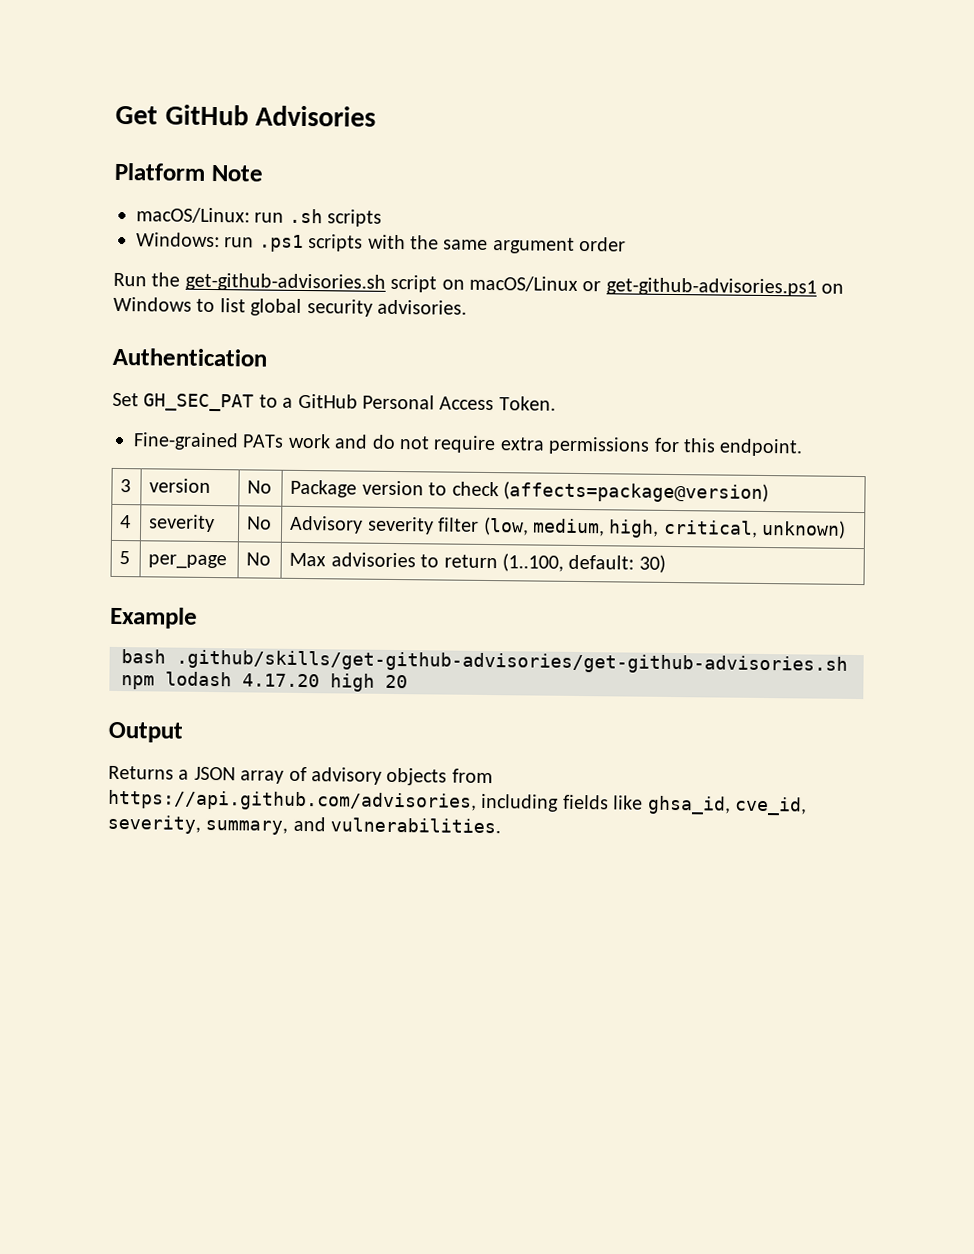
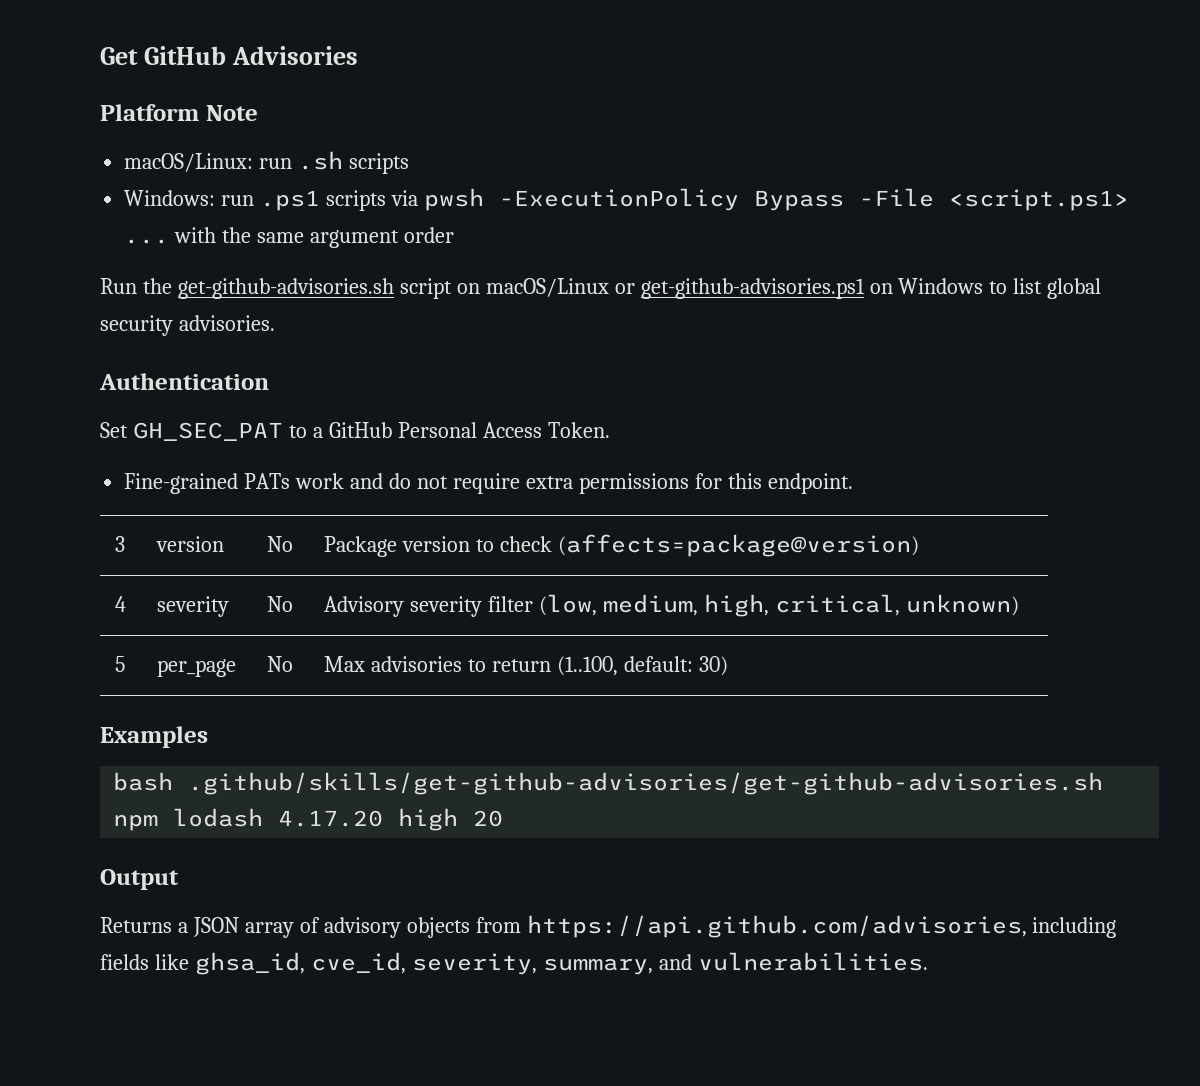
- Windows: run .ps1 scripts with the same argument order
+ Windows: run .ps1 scripts via pwsh -ExecutionPolicy Bypass -File <script.ps1> ... with the same argument order
- Example
+ Examples

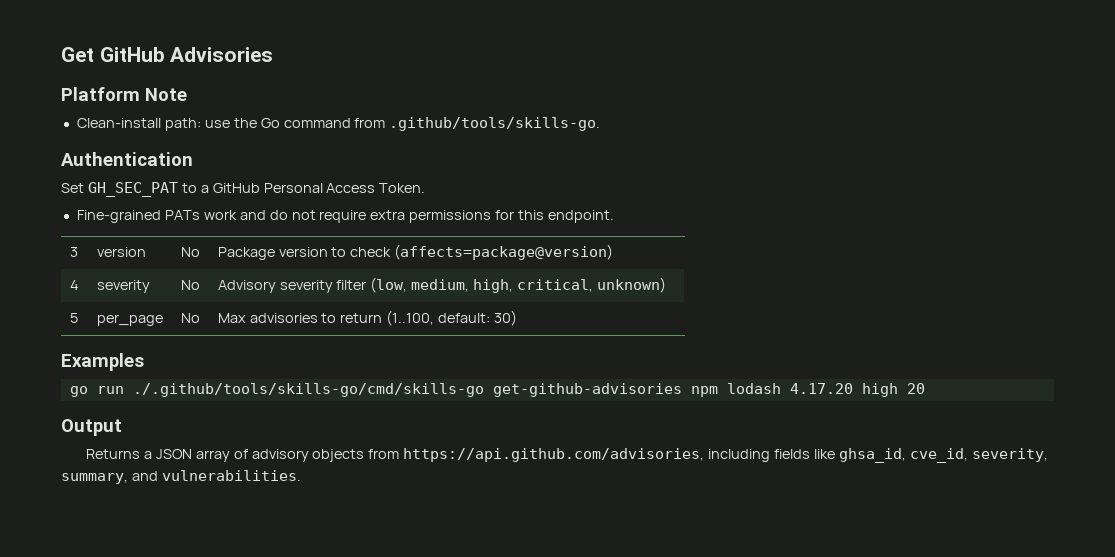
- macOS/Linux: run .sh scripts
- Windows: run .ps1 scripts via pwsh -ExecutionPolicy Bypass -File <script.ps1> ... with the same argument order
- Run the get-github-advisories.sh script on macOS/Linux or get-github-advisories.ps1 on Windows to list global security advisories.
+ Clean-install path: use the Go command from .github/tools/skills-go.
- bash .github/skills/get-github-advisories/get-github-advisories.sh npm lodash 4.17.20 high 20
+ go run ./.github/tools/skills-go/cmd/skills-go get-github-advisories npm lodash 4.17.20 high 20

